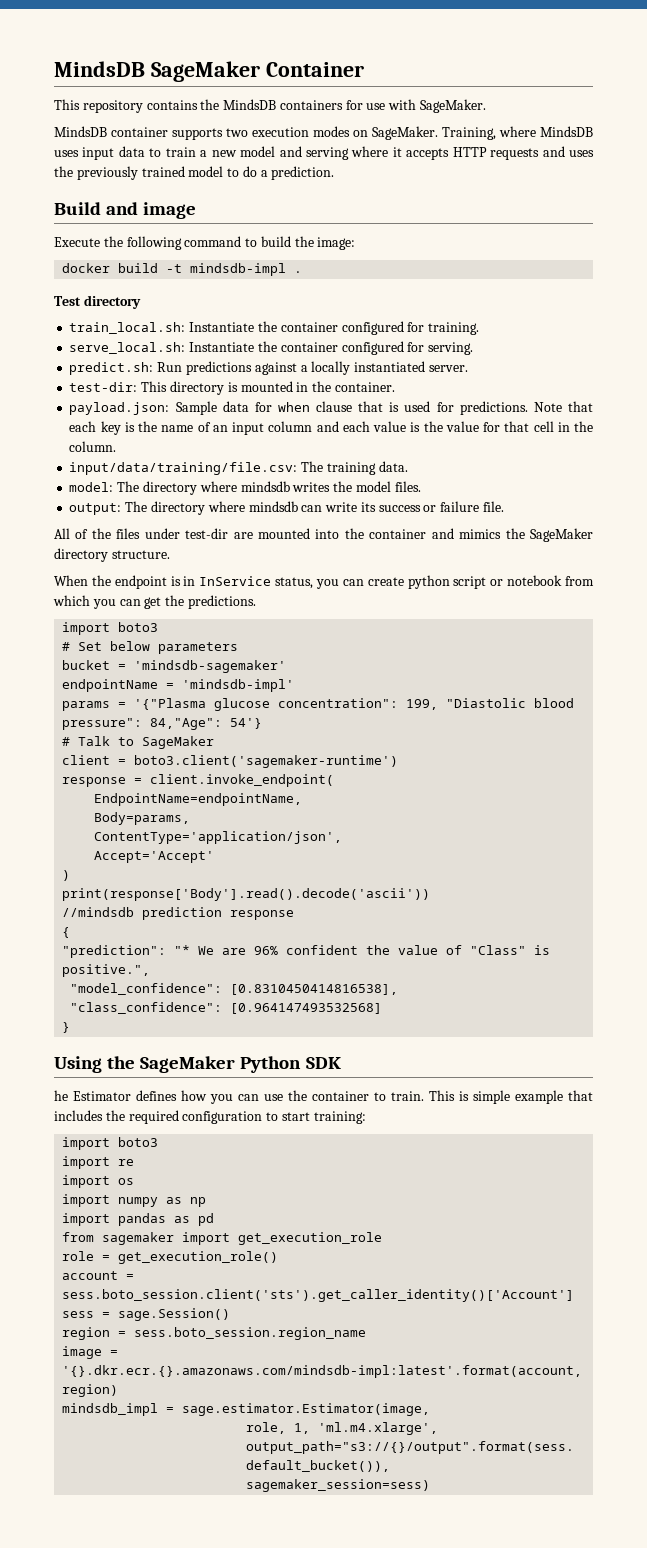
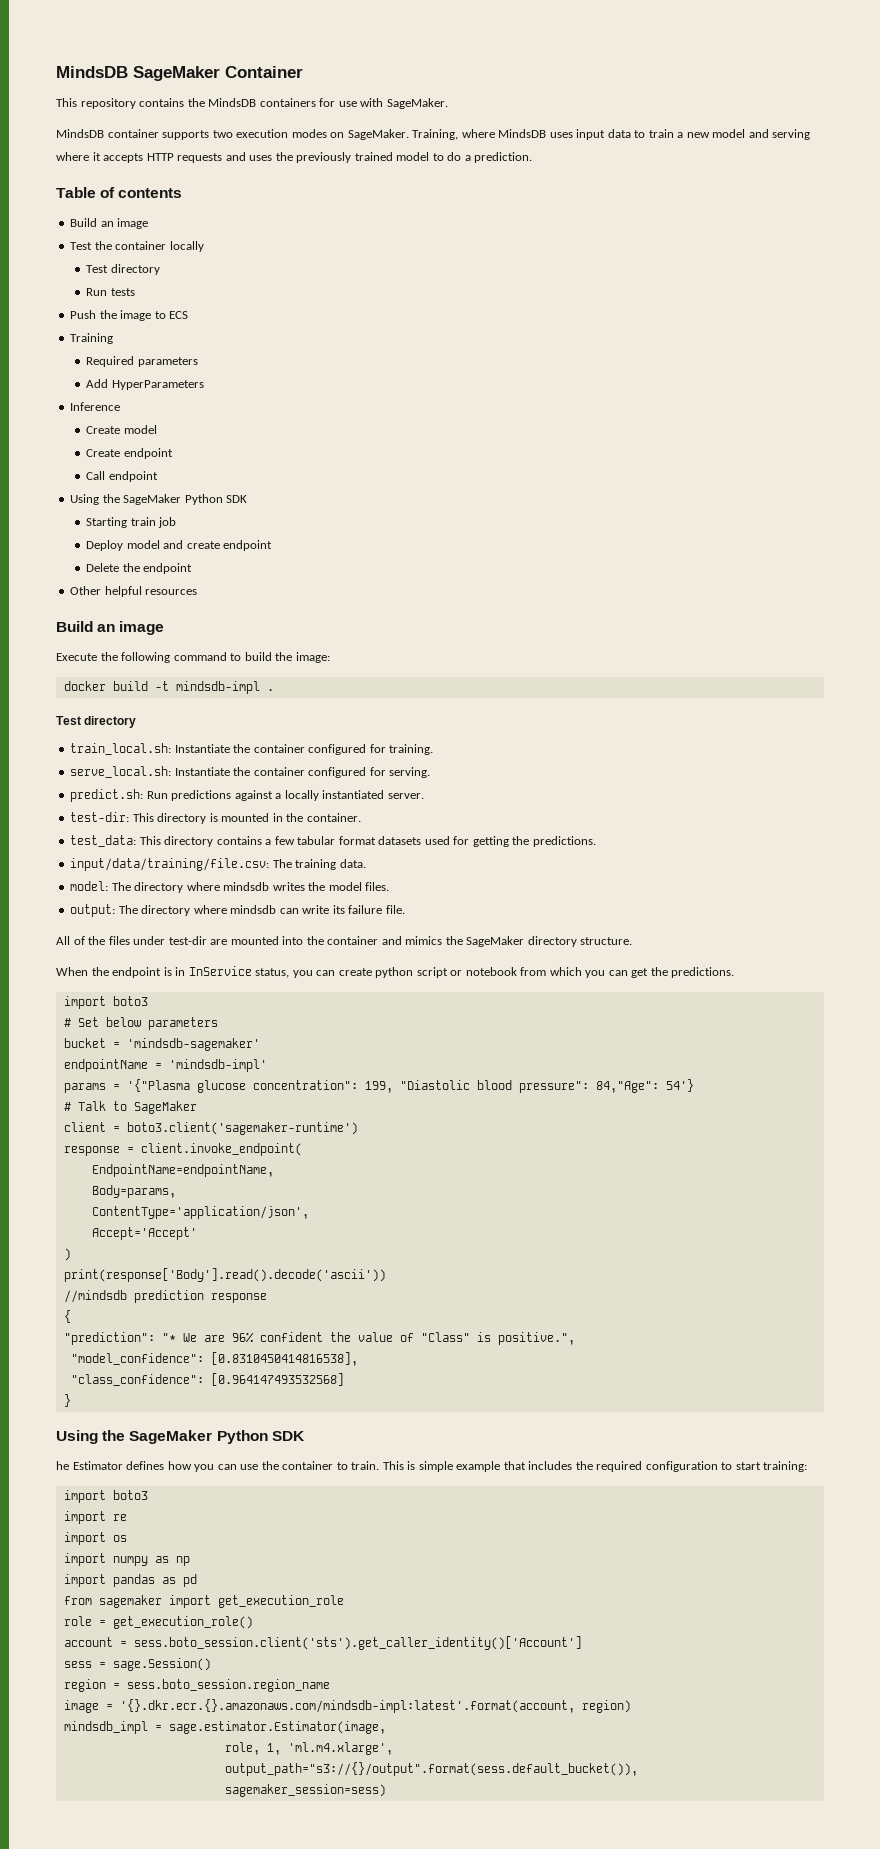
- Build and image
+ Table of contents
+ Build an image
+ Test the container locally
+ Test directory
+ Run tests
+ Push the image to ECS
+ Training
+ Required parameters
+ Add HyperParameters
+ Inference
+ Create model
+ Create endpoint
+ Call endpoint
+ Using the SageMaker Python SDK
+ Starting train job
+ Deploy model and create endpoint
+ Delete the endpoint
+ Other helpful resources
+ Build an image
- payload.json: Sample data for when clause that is used for predictions. Note that each key is the name of an input column and each value is the value for that cell in the column.
+ test_data: This directory contains a few tabular format datasets used for getting the predictions.
- output: The directory where mindsdb can write its success or failure file.
+ output: The directory where mindsdb can write its failure file.

